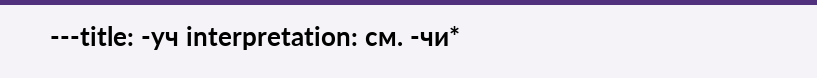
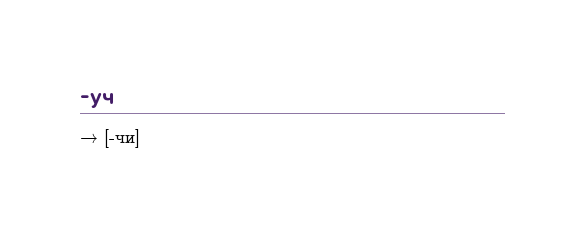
- ---title: -уч interpretation: см. -чи*
+ -уч
+ → [-чи]

